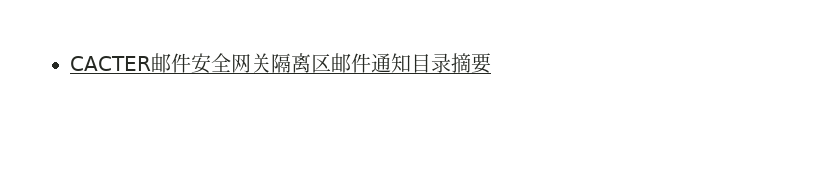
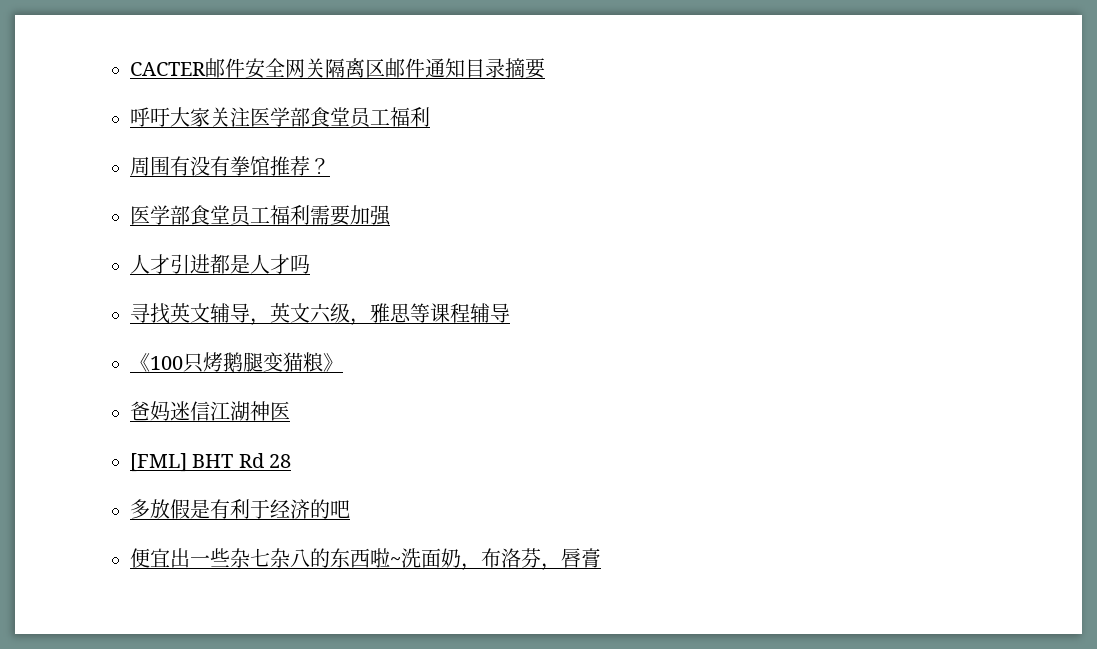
+ 呼吁大家关注医学部食堂员工福利
+ 周围有没有拳馆推荐？
+ 医学部食堂员工福利需要加强
+ 人才引进都是人才吗
+ 寻找英文辅导，英文六级，雅思等课程辅导
+ 《100只烤鹅腿变猫粮》
+ 爸妈迷信江湖神医
+ [FML] BHT Rd 28
+ 多放假是有利于经济的吧
+ 便宜出一些杂七杂八的东西啦~洗面奶，布洛芬，唇膏

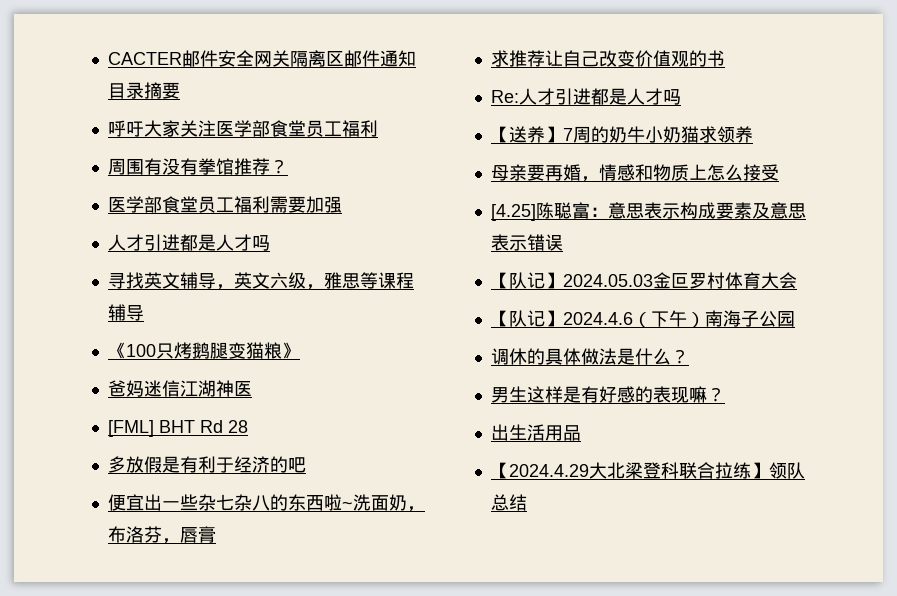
+ 求推荐让自己改变价值观的书
+ Re:人才引进都是人才吗
+ 【送养】7周的奶牛小奶猫求领养
+ 母亲要再婚，情感和物质上怎么接受
+ [4.25]陈聪富：意思表示构成要素及意思表示错误
+ 【队记】2024.05.03金叵罗村体育大会
+ 【队记】2024.4.6（下午）南海子公园
+ 调休的具体做法是什么？
+ 男生这样是有好感的表现嘛？
+ 出生活用品
+ 【2024.4.29大北梁登科联合拉练】领队总结

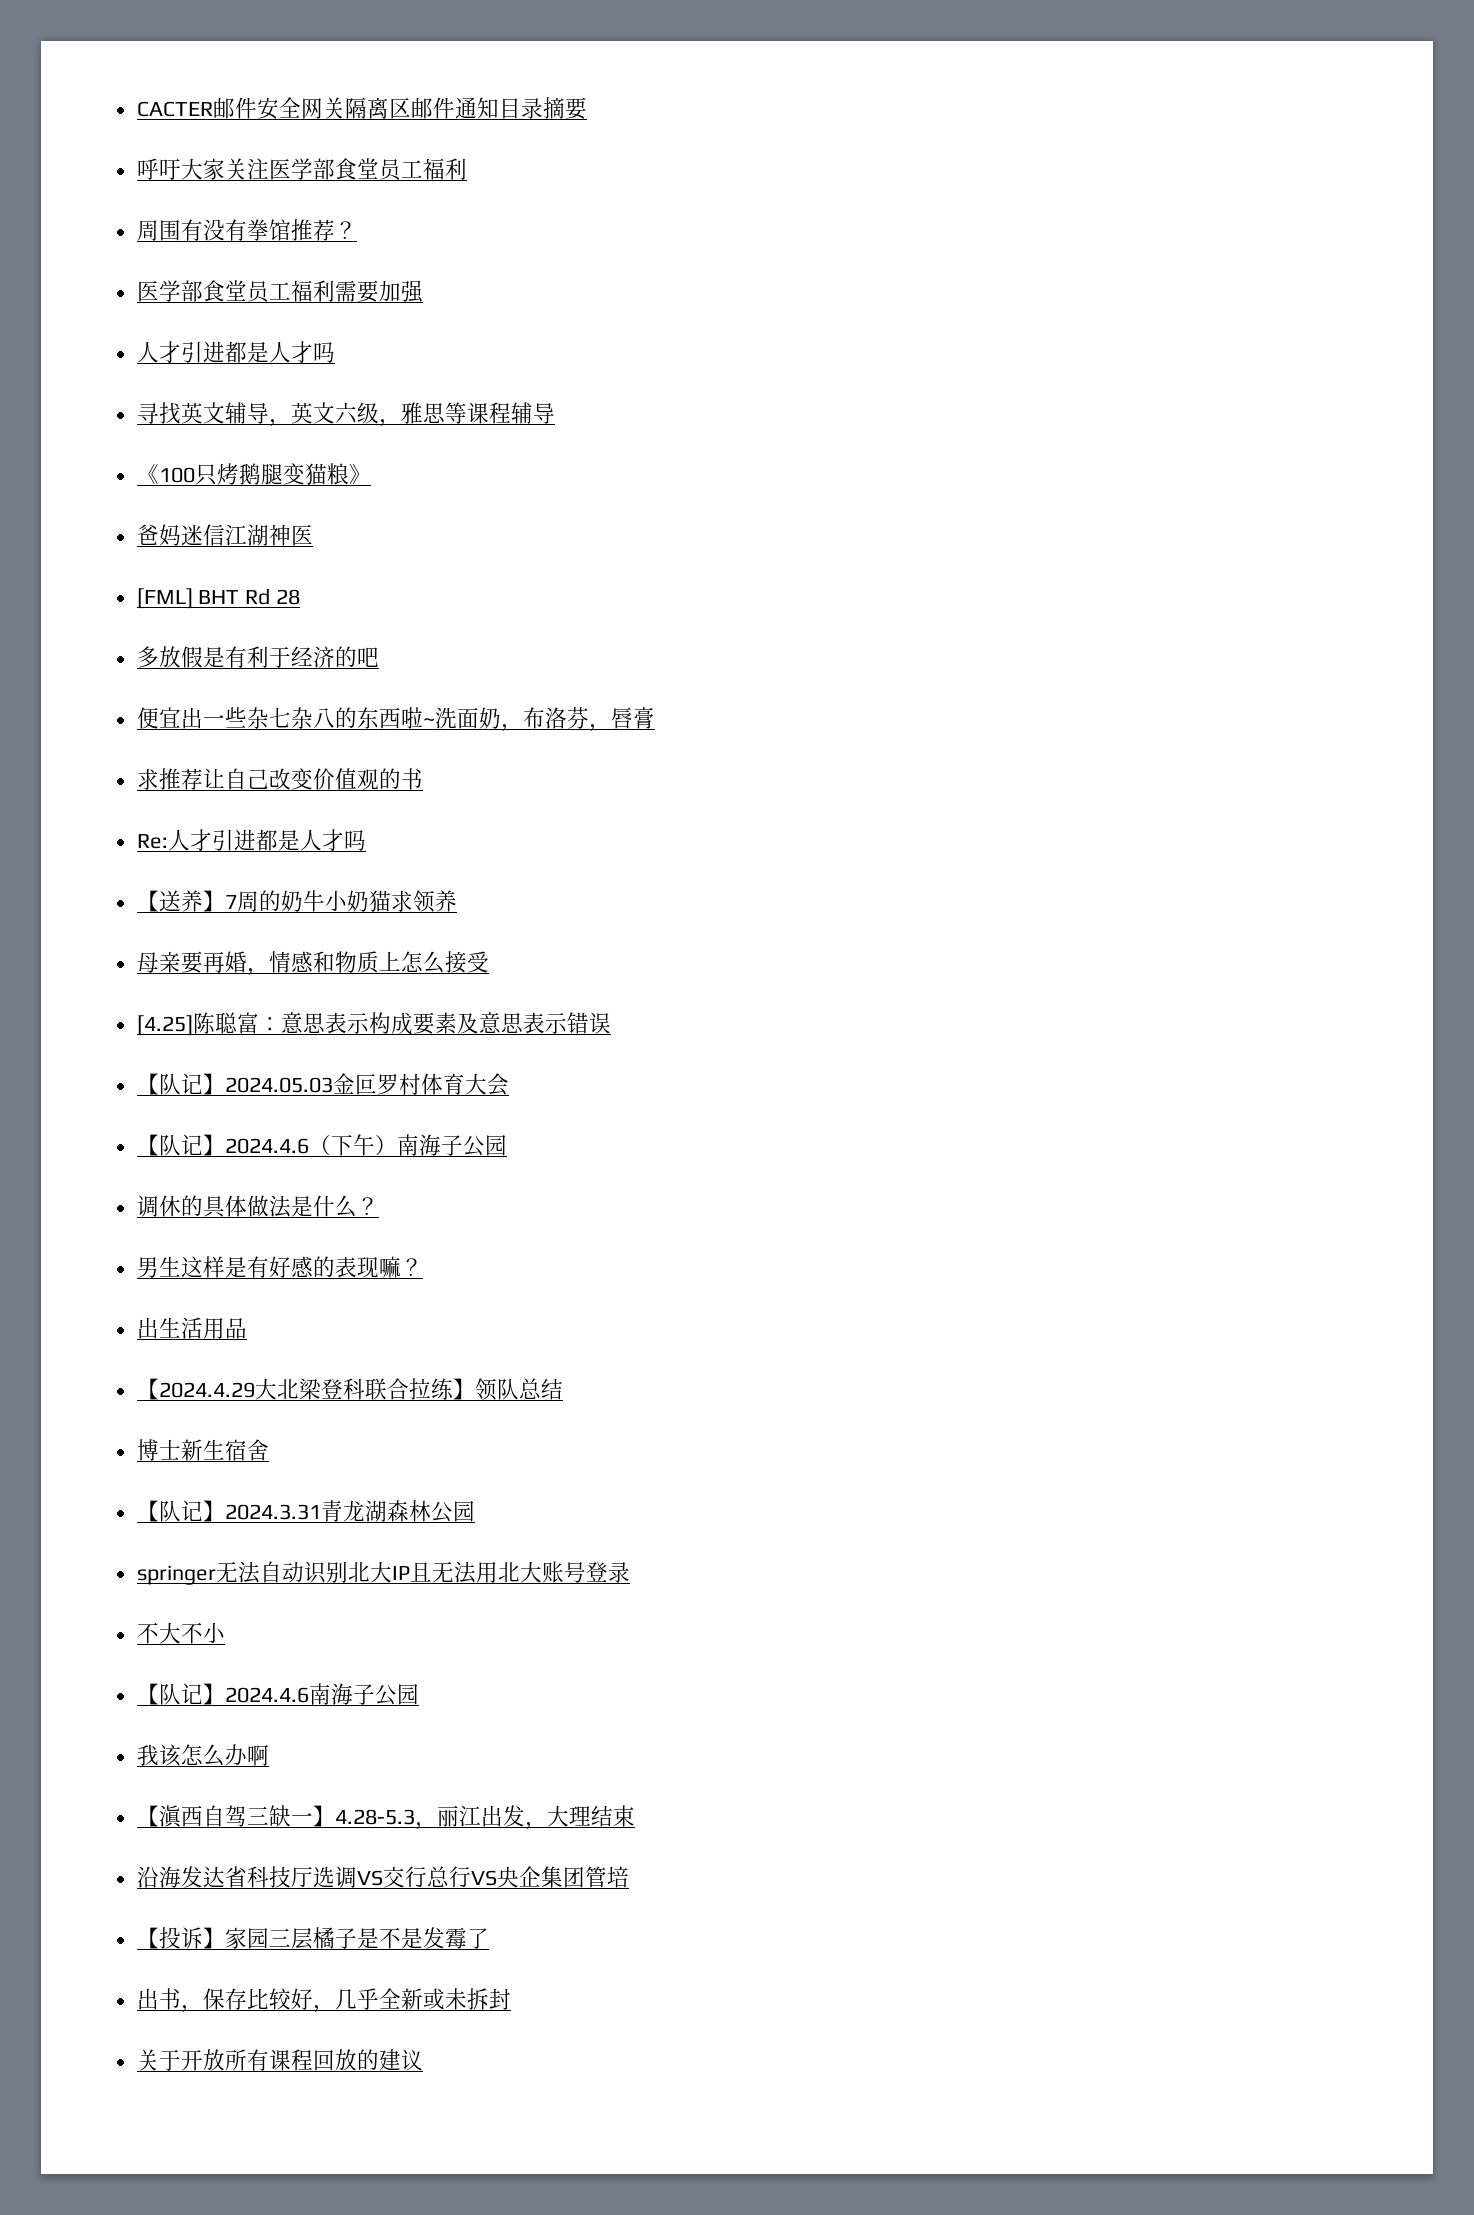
+ 博士新生宿舍
+ 【队记】2024.3.31青龙湖森林公园
+ springer无法自动识别北大IP且无法用北大账号登录
+ 不大不小
+ 【队记】2024.4.6南海子公园
+ 我该怎么办啊
+ 【滇西自驾三缺一】4.28-5.3，丽江出发，大理结束
+ 沿海发达省科技厅选调VS交行总行VS央企集团管培
+ 【投诉】家园三层橘子是不是发霉了
+ 出书，保存比较好，几乎全新或未拆封
+ 关于开放所有课程回放的建议

